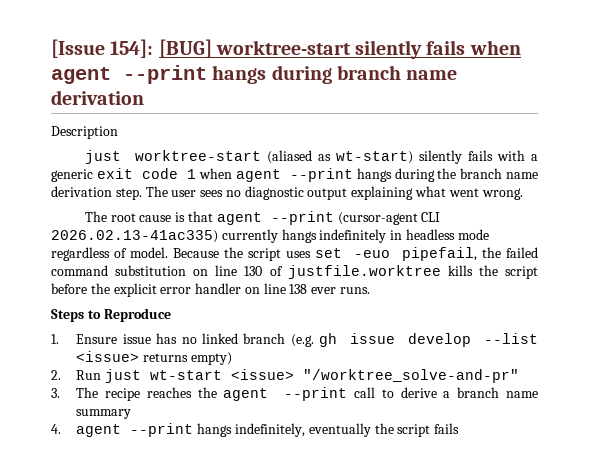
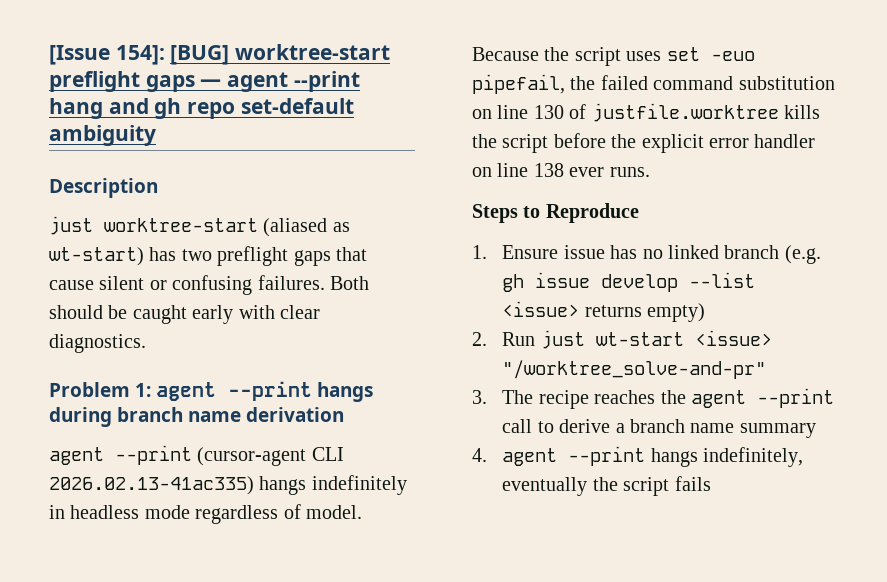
- [Issue 154]: [BUG] worktree-start silently fails when agent --print hangs during branch name derivation
+ [Issue 154]: [BUG] worktree-start preflight gaps — agent --print hang and gh repo set-default ambiguity
+ Description
+ just worktree-start (aliased as wt-start) has two preflight gaps that cause silent or confusing failures. Both should be caught early with clear diagnostics.
+ Problem 1: agent --print hangs during branch name derivation
- Description
- just worktree-start (aliased as wt-start) silently fails with a generic exit code 1 when agent --print hangs during the branch name derivation step. The user sees no diagnostic output explaining what went wrong.
- The root cause is that agent --print (cursor-agent CLI 2026.02.13-41ac335) currently hangs indefinitely in headless mode regardless of model.
+ agent --print (cursor-agent CLI 2026.02.13-41ac335) hangs indefinitely in headless mode regardless of model.

